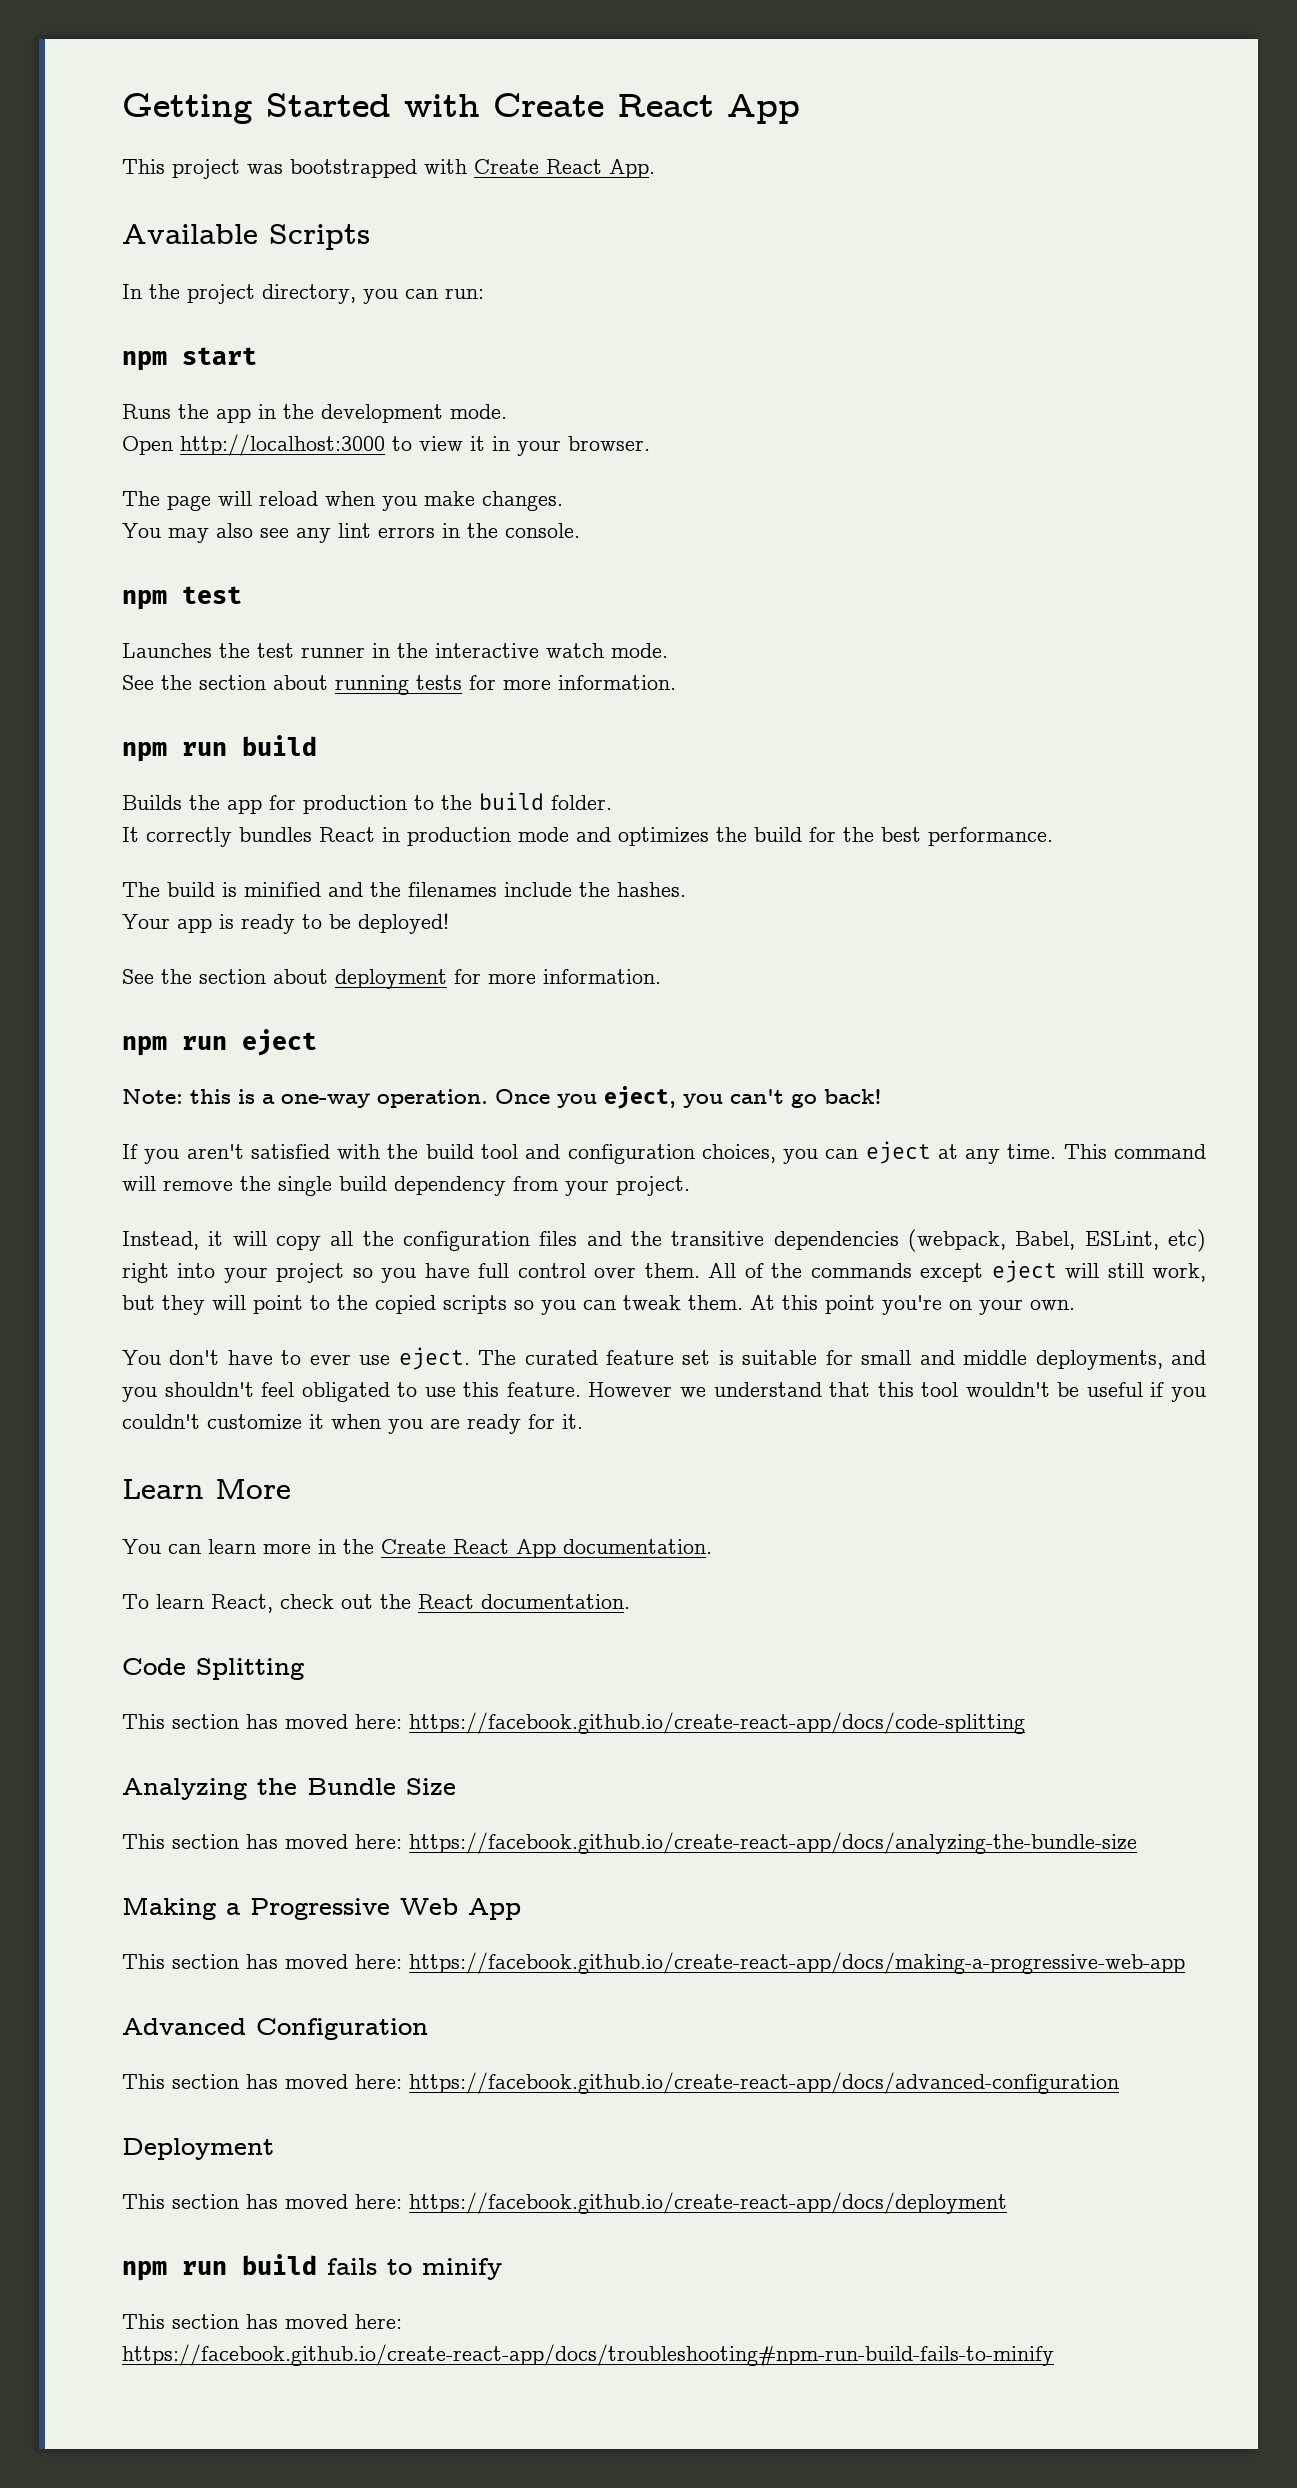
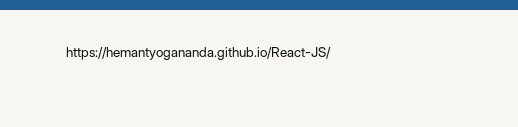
- Getting Started with Create React App
- This project was bootstrapped with Create React App.
- Available Scripts
- In the project directory, you can run:
- npm start
- Runs the app in the development mode.
- Open http://localhost:3000 to view it in your browser.
- The page will reload when you make changes.
- You may also see any lint errors in the console.
- npm test
- Launches the test runner in the interactive watch mode.
- See the section about running tests for more information.
- npm run build
- Builds the app for production to the build folder.
- It correctly bundles React in production mode and optimizes the build for the best performance.
- The build is minified and the filenames include the hashes.
- Your app is ready to be deployed!
- See the section about deployment for more information.
- npm run eject
- Note: this is a one-way operation. Once you eject, you can't go back!
- If you aren't satisfied with the build tool and configuration choices, you can eject at any time. This command will remove the single build dependency from your project.
- Instead, it will copy all the configuration files and the transitive dependencies (webpack, Babel, ESLint, etc) right into your project so you have full control over them. All of the commands except eject will still work, but they will point to the copied scripts so you can tweak them. At this point you're on your own.
- You don't have to ever use eject. The curated feature set is suitable for small and middle deployments, and you shouldn't feel obligated to use this feature. However we understand that this tool wouldn't be useful if you couldn't customize it when you are ready for it.
- Learn More
- You can learn more in the Create React App documentation.
- To learn React, check out the React documentation.
- Code Splitting
- This section has moved here: https://facebook.github.io/create-react-app/docs/code-splitting
- Analyzing the Bundle Size
- This section has moved here: https://facebook.github.io/create-react-app/docs/analyzing-the-bundle-size
- Making a Progressive Web App
- This section has moved here: https://facebook.github.io/create-react-app/docs/making-a-progressive-web-app
- Advanced Configuration
- This section has moved here: https://facebook.github.io/create-react-app/docs/advanced-configuration
- Deployment
- This section has moved here: https://facebook.github.io/create-react-app/docs/deployment
- npm run build fails to minify
- This section has moved here: https://facebook.github.io/create-react-app/docs/troubleshooting#npm-run-build-fails-to-minify
+ https://hemantyogananda.github.io/React-JS/

